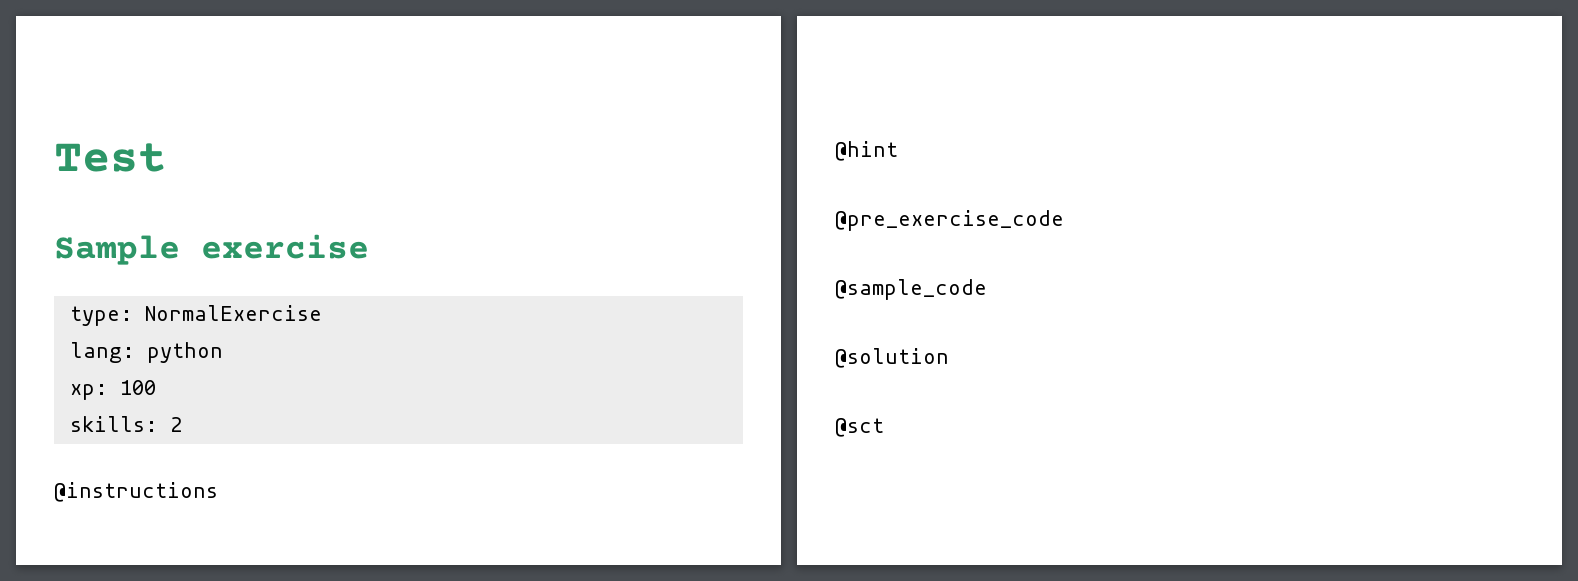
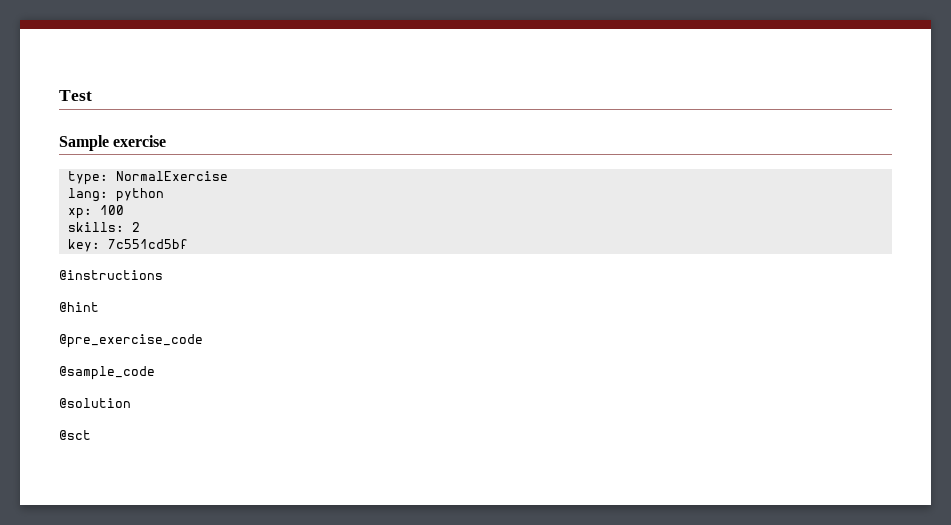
+ key: 7c551cd5bf

